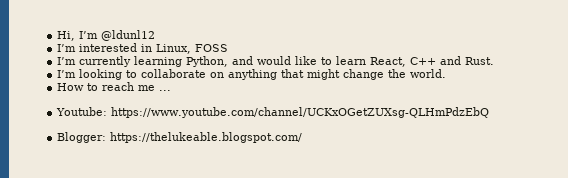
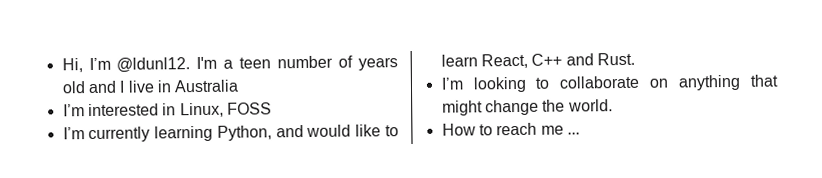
- Hi, I’m @ldunl12
+ Hi, I’m @ldunl12. I'm a teen number of years old and I live in Australia
- Youtube: https://www.youtube.com/channel/UCKxOGetZUXsg-QLHmPdzEbQ
- Blogger: https://thelukeable.blogspot.com/

